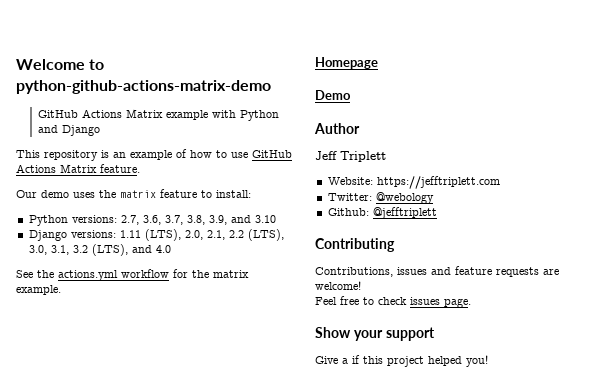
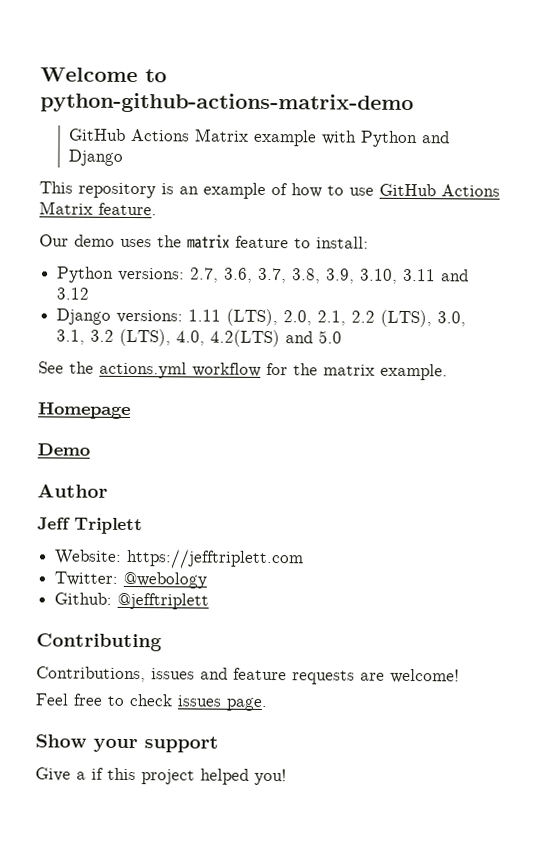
- Python versions: 2.7, 3.6, 3.7, 3.8, 3.9, and 3.10
+ Python versions: 2.7, 3.6, 3.7, 3.8, 3.9, 3.10, 3.11 and 3.12
- Django versions: 1.11 (LTS), 2.0, 2.1, 2.2 (LTS), 3.0, 3.1, 3.2 (LTS), and 4.0
+ Django versions: 1.11 (LTS), 2.0, 2.1, 2.2 (LTS), 3.0, 3.1, 3.2 (LTS), 4.0, 4.2(LTS) and 5.0

